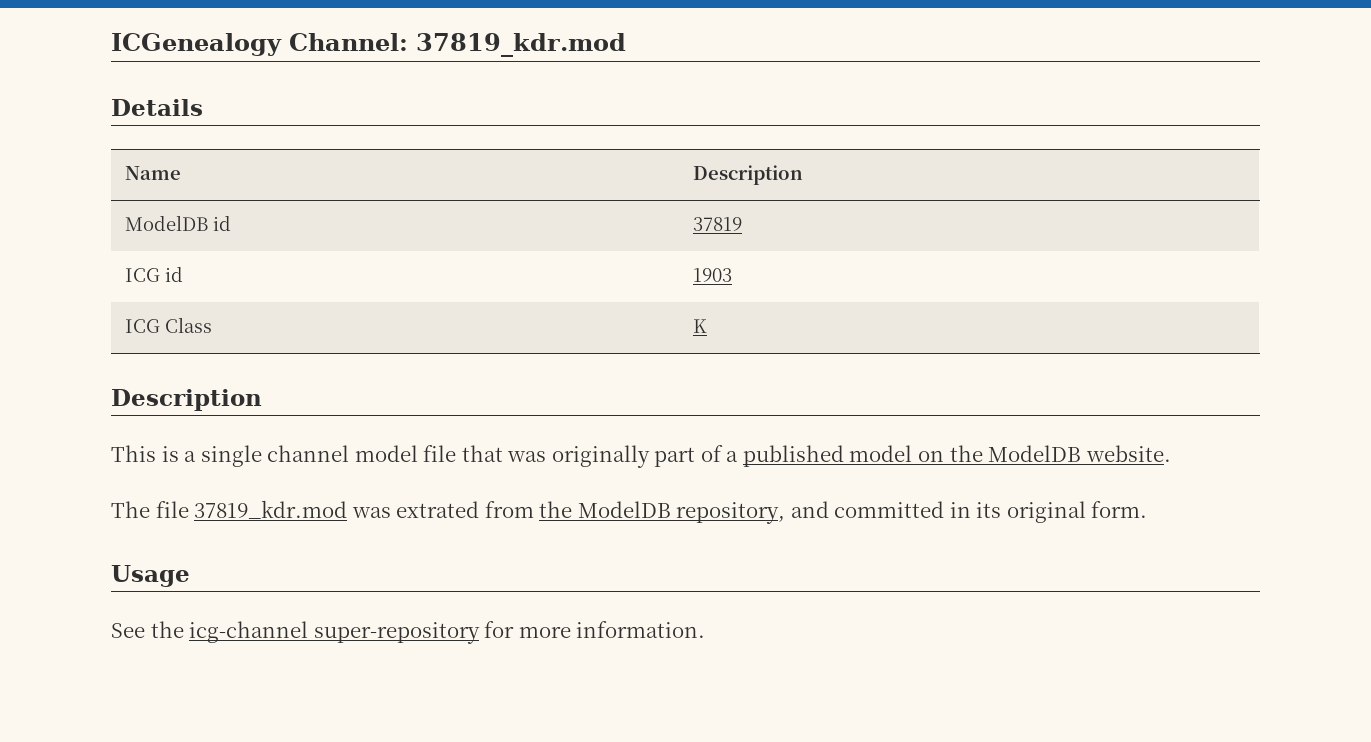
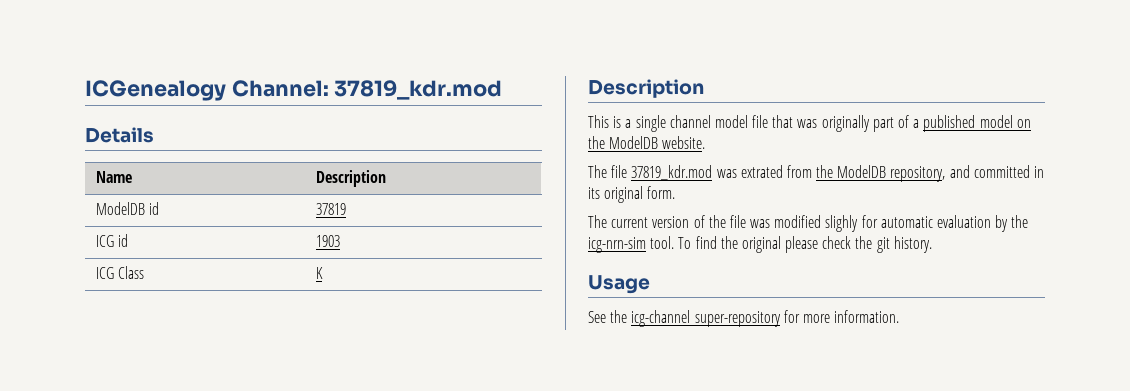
+ The current version of the file was modified slighly for automatic evaluation by the icg-nrn-sim tool. To find the original please check the git history.

